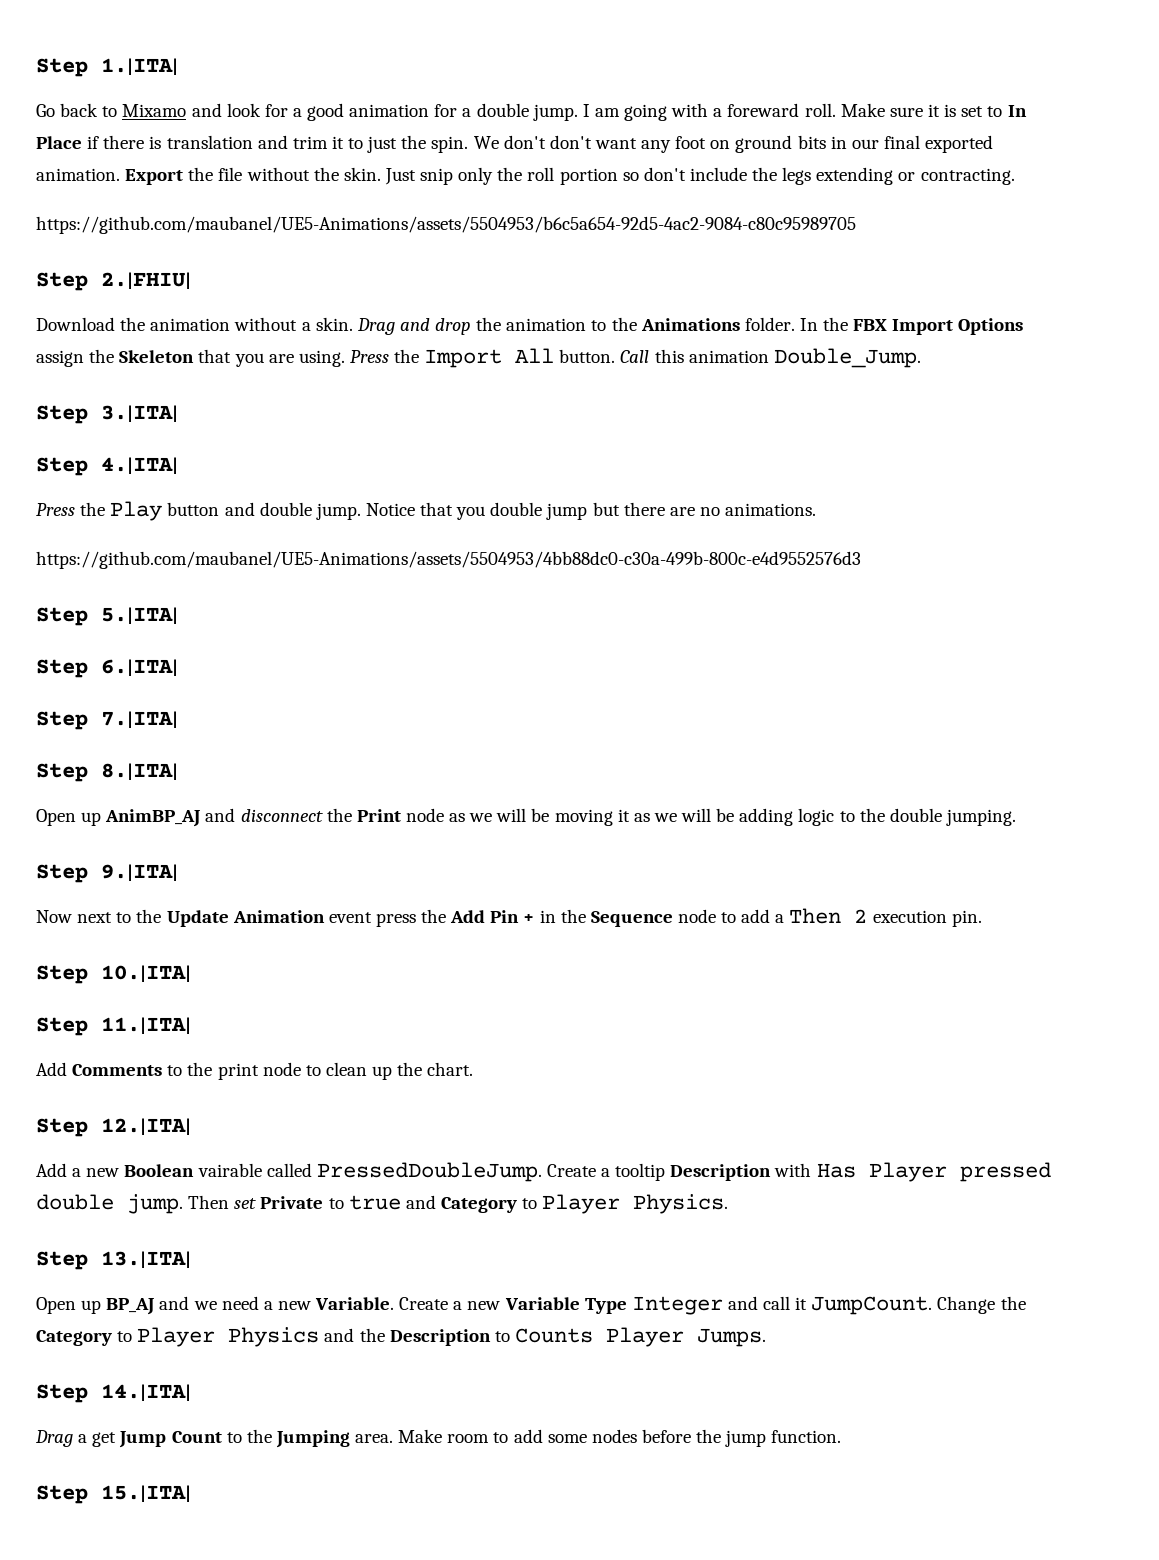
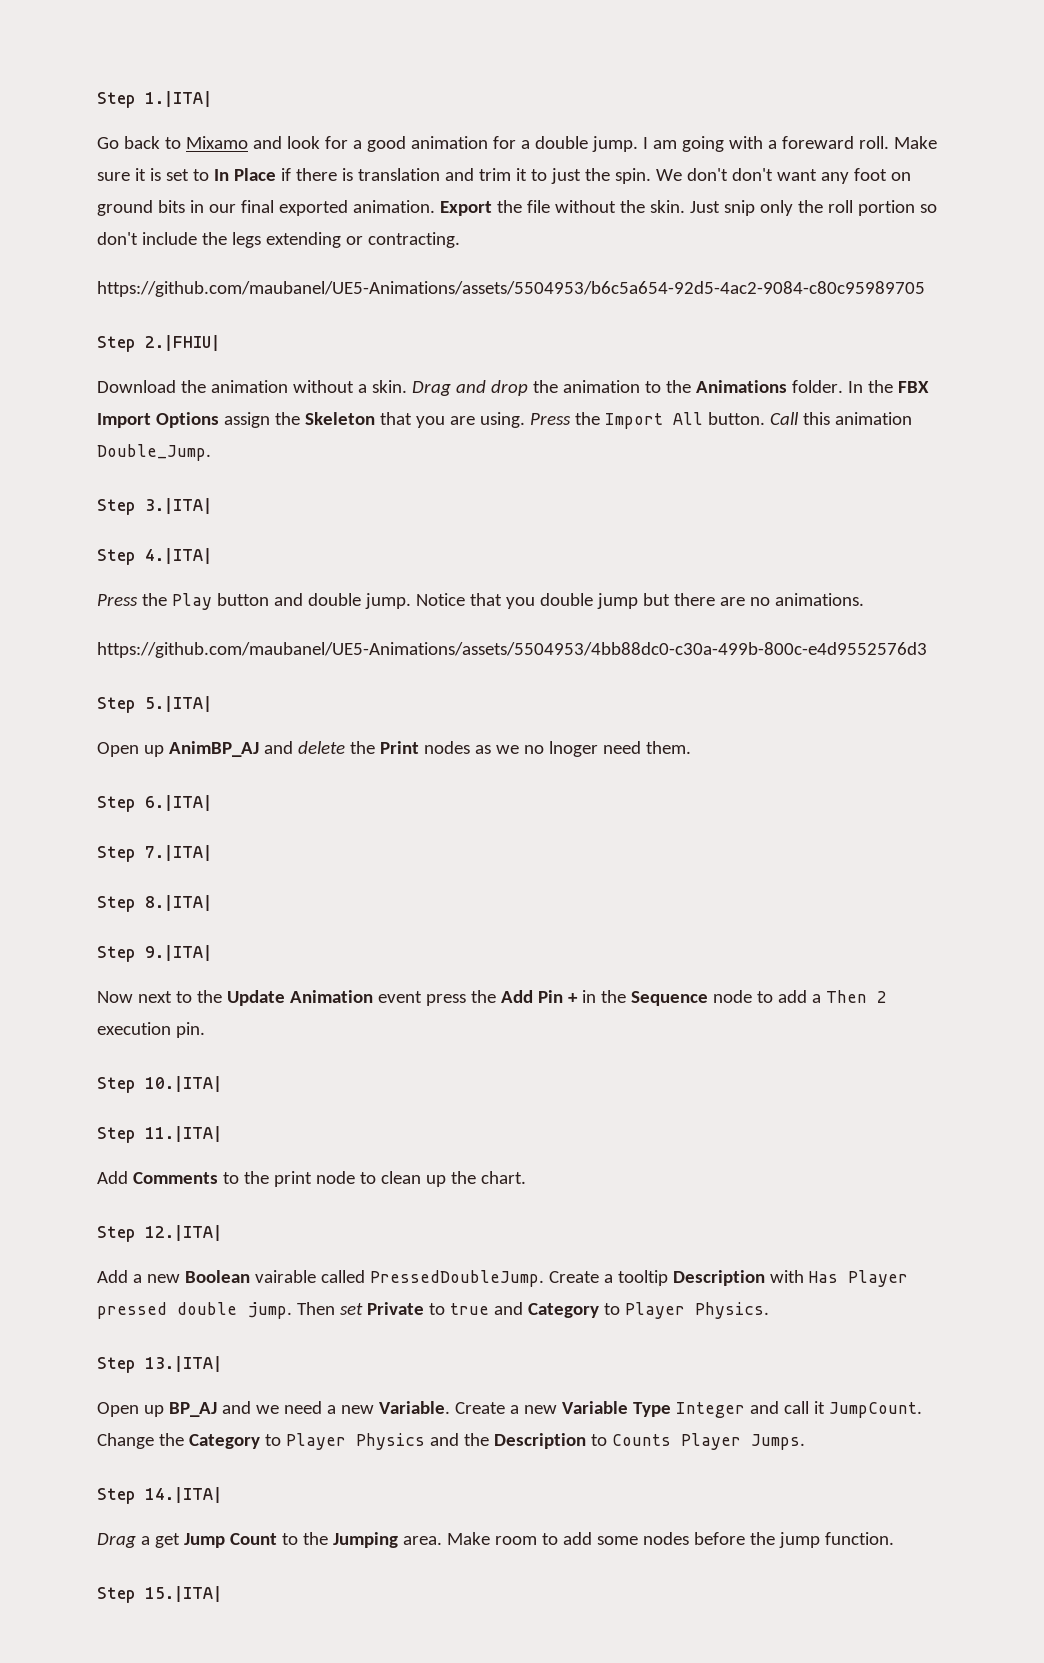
+ Open up AnimBP_AJ and delete the Print nodes as we no lnoger need them.
- Open up AnimBP_AJ and disconnect the Print node as we will be moving it as we will be adding logic to the double jumping.

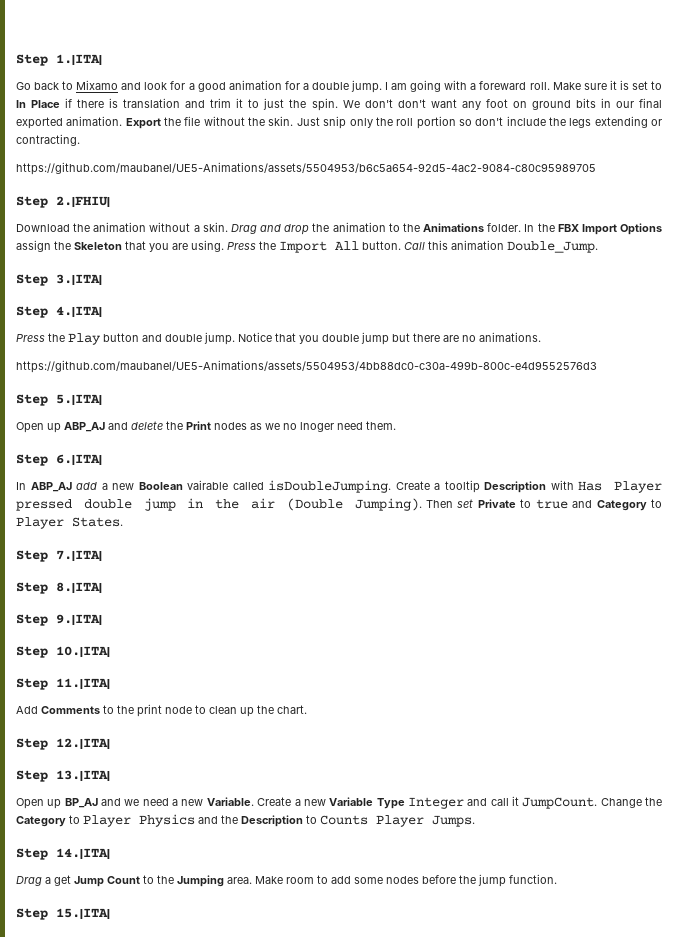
- Open up AnimBP_AJ and delete the Print nodes as we no lnoger need them.
+ Open up ABP_AJ and delete the Print nodes as we no lnoger need them.
+ In ABP_AJ add a new Boolean vairable called isDoubleJumping. Create a tooltip Description with Has Player pressed double jump in the air (Double Jumping). Then set Private to true and Category to Player States.
- Now next to the Update Animation event press the Add Pin + in the Sequence node to add a Then 2 execution pin.
- Add a new Boolean vairable called PressedDoubleJump. Create a tooltip Description with Has Player pressed double jump. Then set Private to true and Category to Player Physics.

